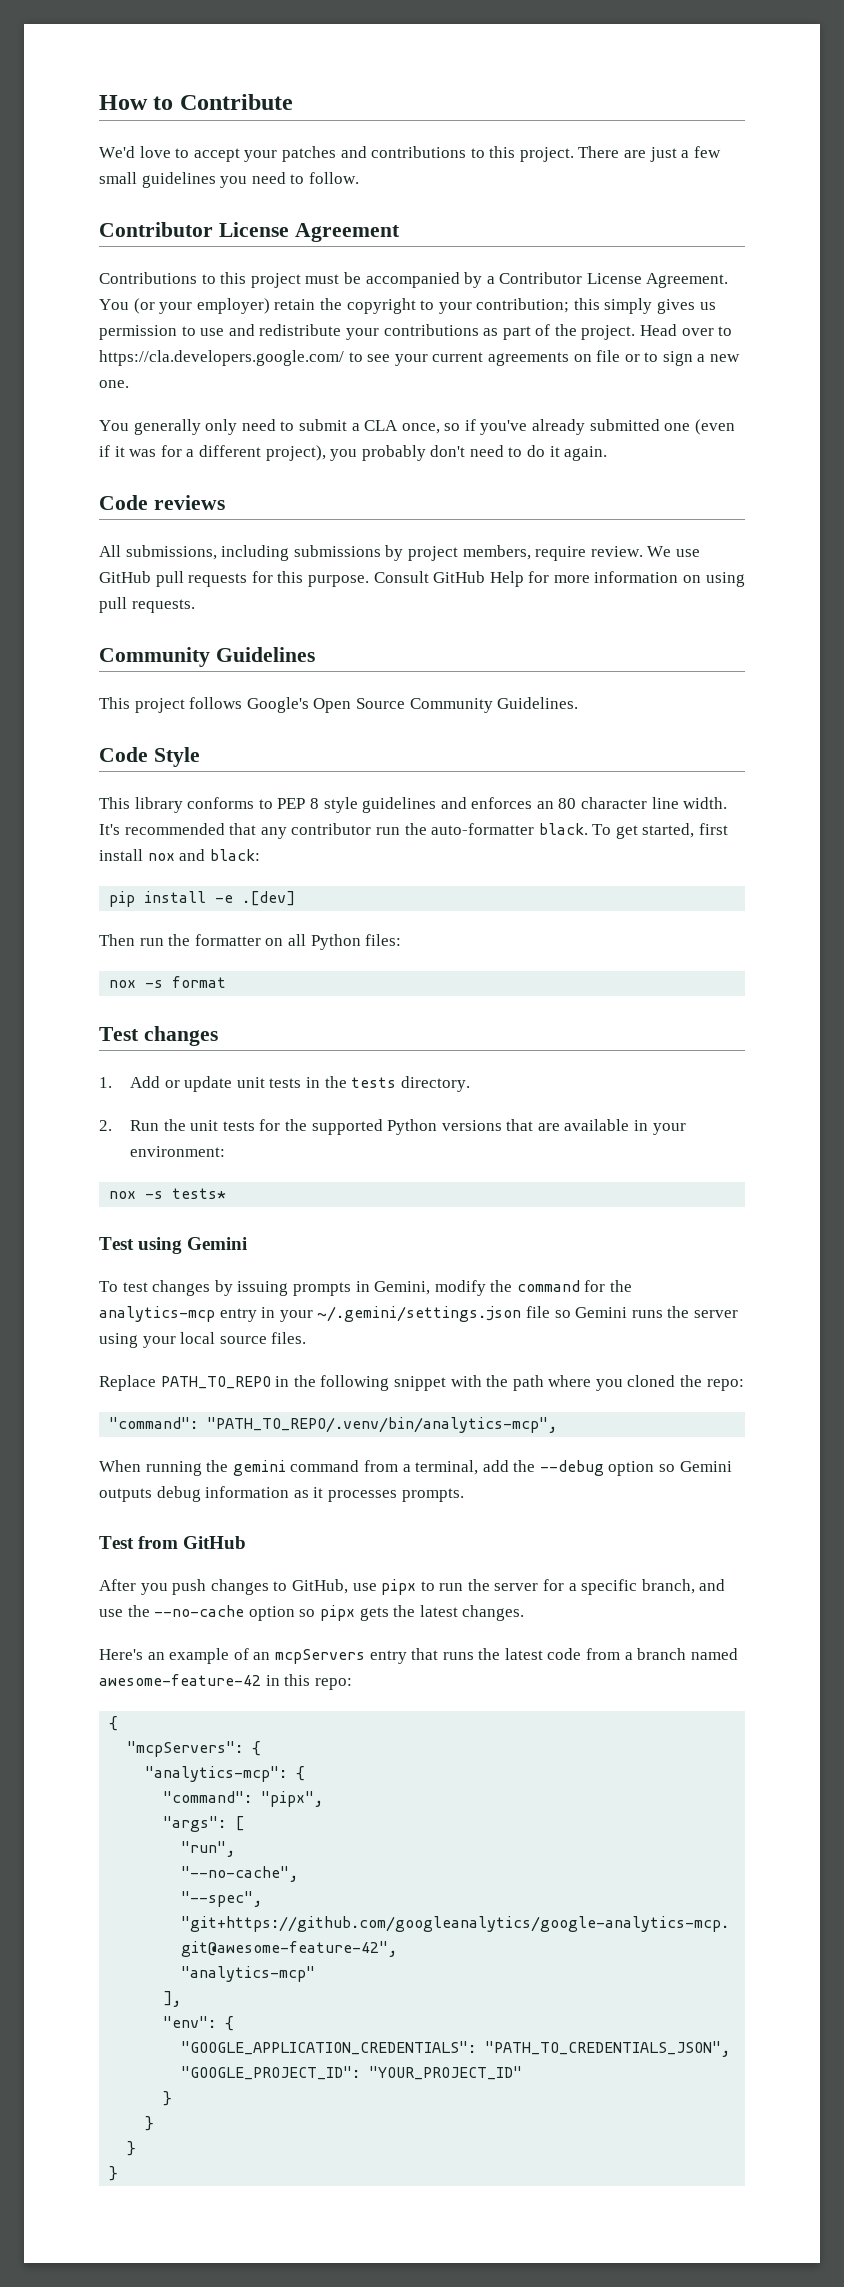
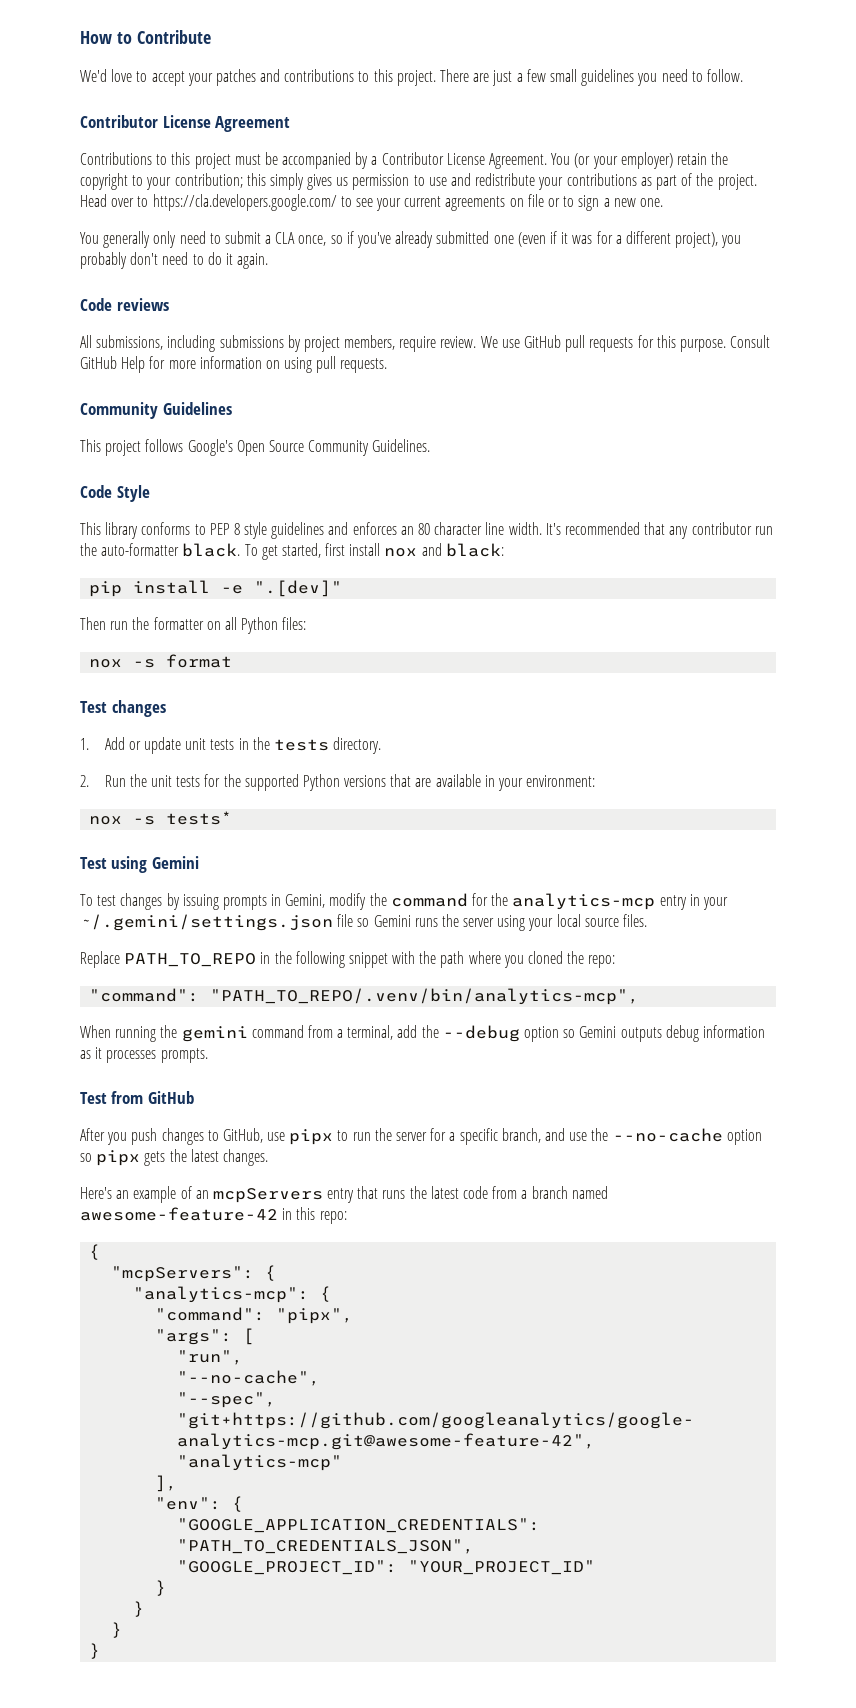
- pip install -e .[dev]
+ pip install -e ".[dev]"

